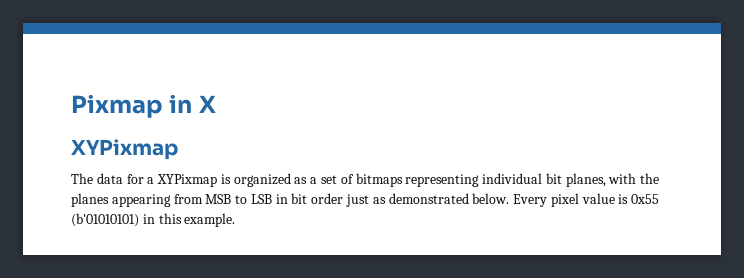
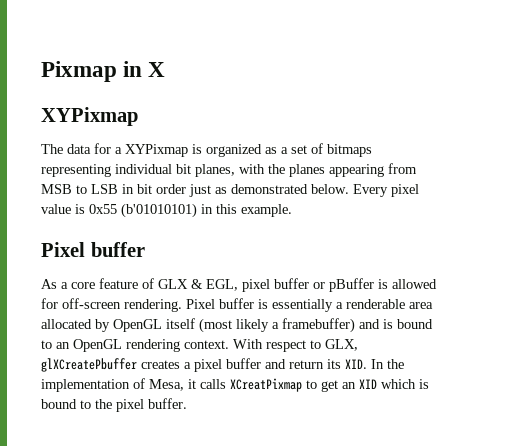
  Every pixel value is 0x55 (b'01010101) in this example.
+ Pixel buffer
+ As a core feature of GLX & EGL, pixel buffer or pBuffer is allowed for off-screen rendering. Pixel buffer is essentially a renderable area allocated by OpenGL itself (most likely a framebuffer) and is bound to an OpenGL rendering context. With respect to GLX, glXCreatePbuffer creates a pixel buffer and return its XID. In the implementation of Mesa, it calls XCreatPixmap to get an XID which is bound to the pixel buffer.

